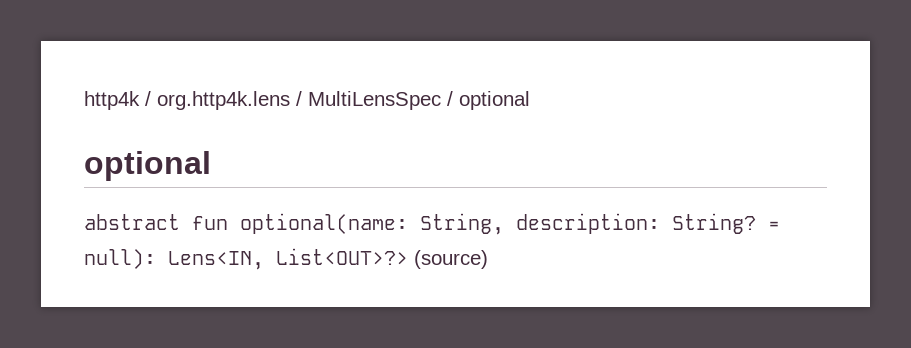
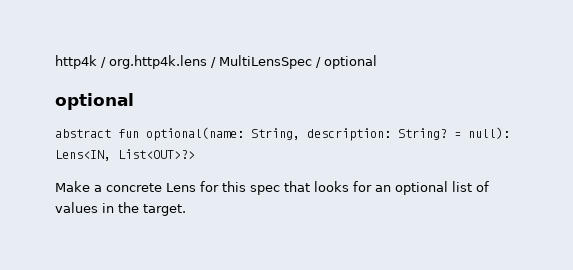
- = null): Lens<IN, List<OUT>?> (source)
+ = null): Lens<IN, List<OUT>?>
+ Make a concrete Lens for this spec that looks for an optional list of values in the target.

